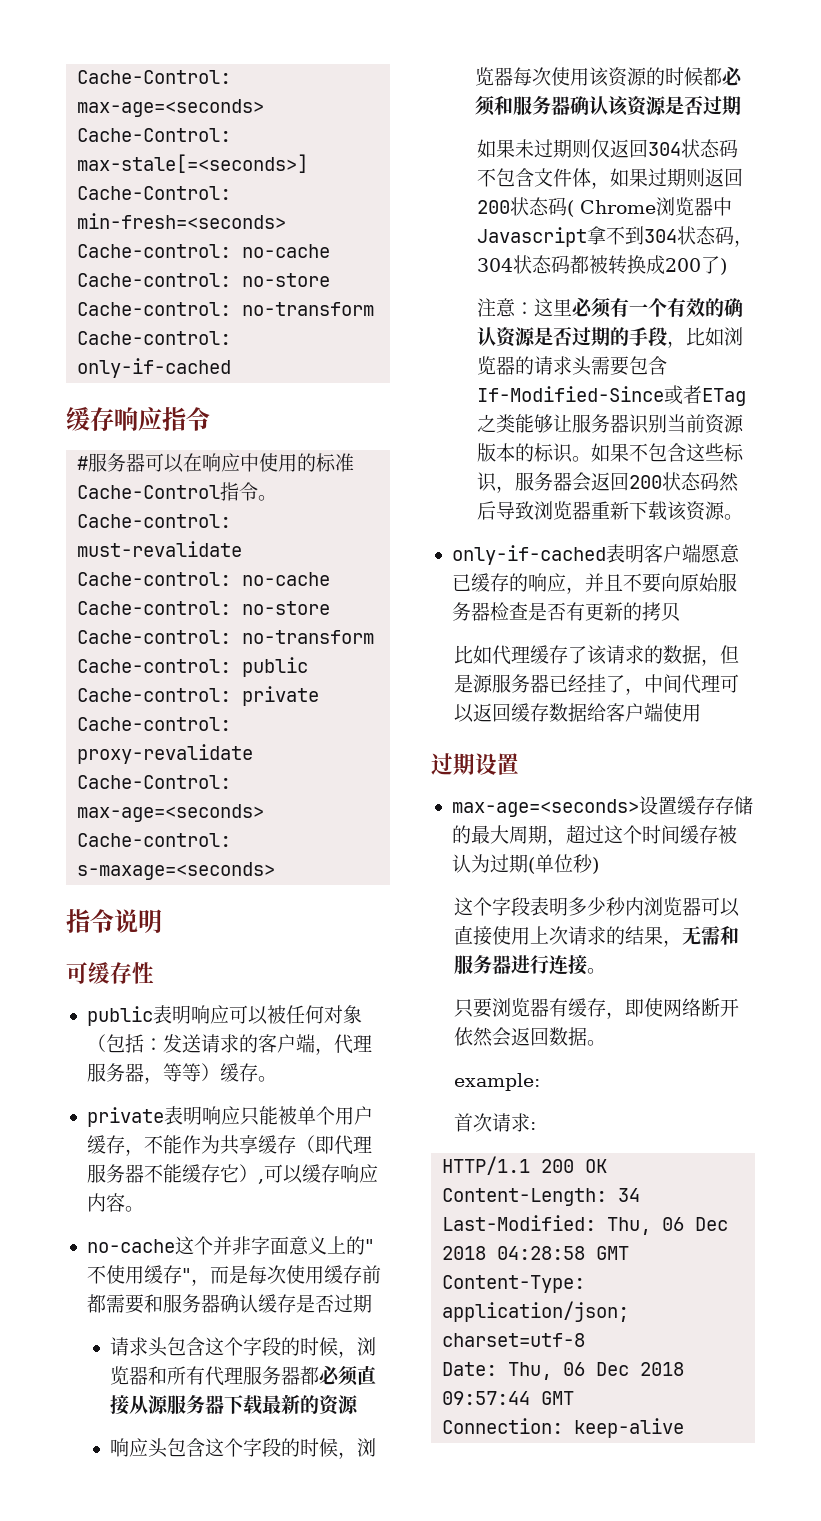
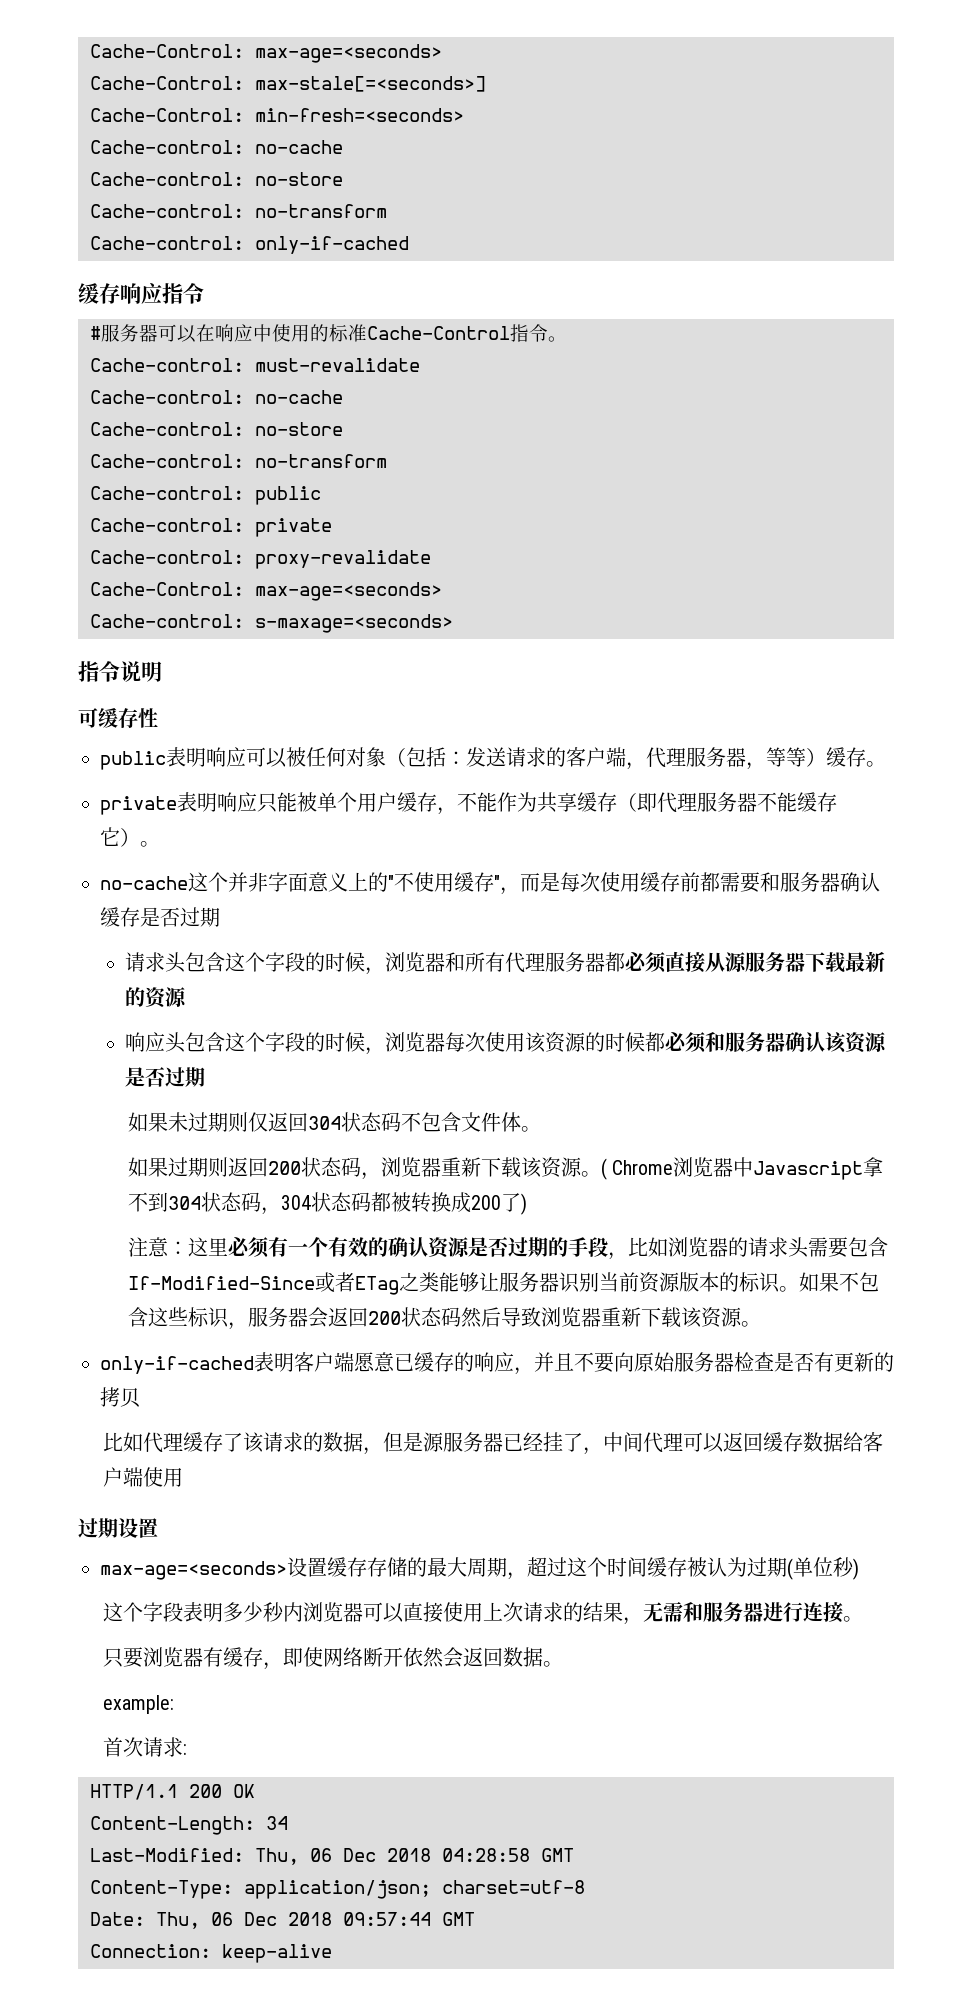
- private表明响应只能被单个用户缓存，不能作为共享缓存（即代理服务器不能缓存它）,可以缓存响应内容。
+ private表明响应只能被单个用户缓存，不能作为共享缓存（即代理服务器不能缓存它）。
- 如果未过期则仅返回304状态码不包含文件体，如果过期则返回200状态码( Chrome浏览器中Javascript拿不到304状态码，304状态码都被转换成200了)
+ 如果未过期则仅返回304状态码不包含文件体。
+ 如果过期则返回200状态码，浏览器重新下载该资源。( Chrome浏览器中Javascript拿不到304状态码，304状态码都被转换成200了)

